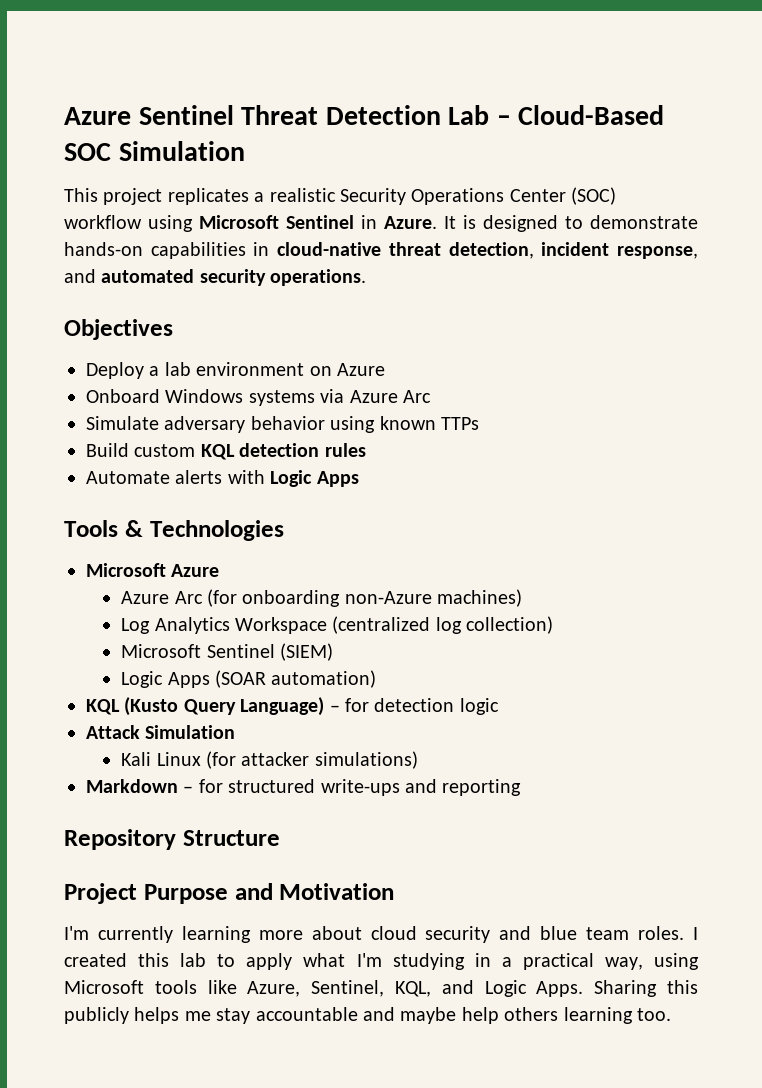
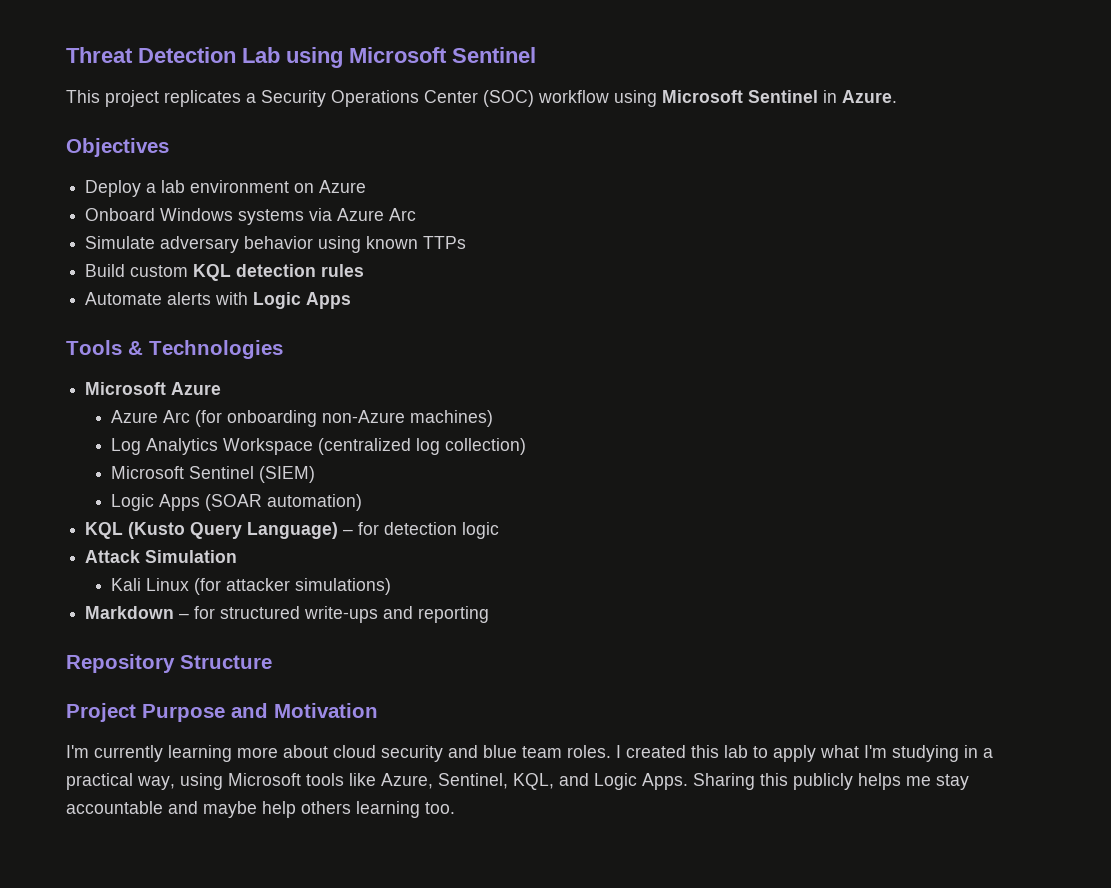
- Azure Sentinel Threat Detection Lab – Cloud-Based SOC Simulation
+ Threat Detection Lab using Microsoft Sentinel
- This project replicates a realistic Security Operations Center (SOC) workflow using Microsoft Sentinel in Azure. It is designed to demonstrate hands-on capabilities in cloud-native threat detection, incident response, and automated security operations.
+ This project replicates a Security Operations Center (SOC) workflow using Microsoft Sentinel in Azure.

